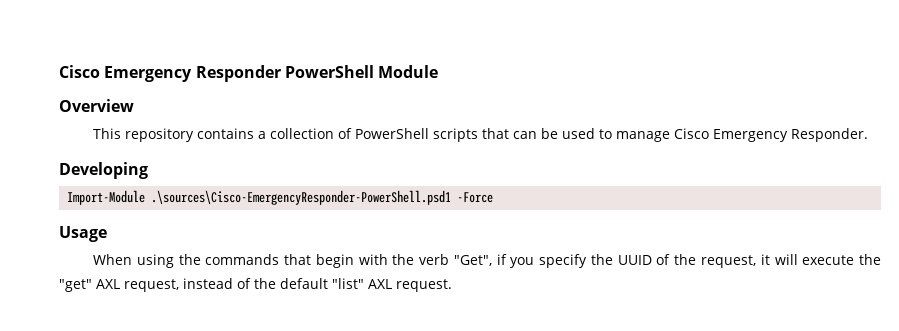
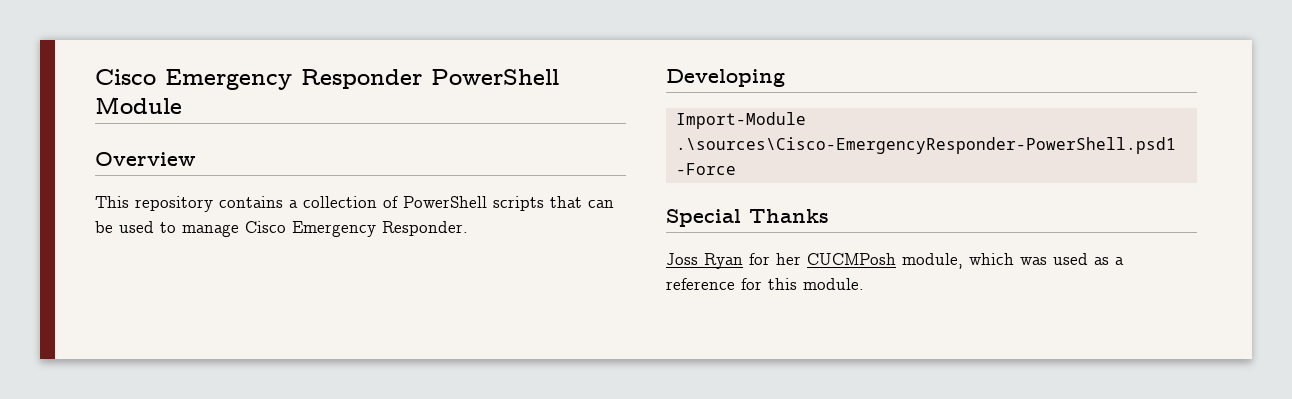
- Usage
- When using the commands that begin with the verb "Get", if you specify the UUID of the request, it will execute the "get" AXL request, instead of the default "list" AXL request.
+ Special Thanks
+ Joss Ryan for her CUCMPosh module, which was used as a reference for this module.

